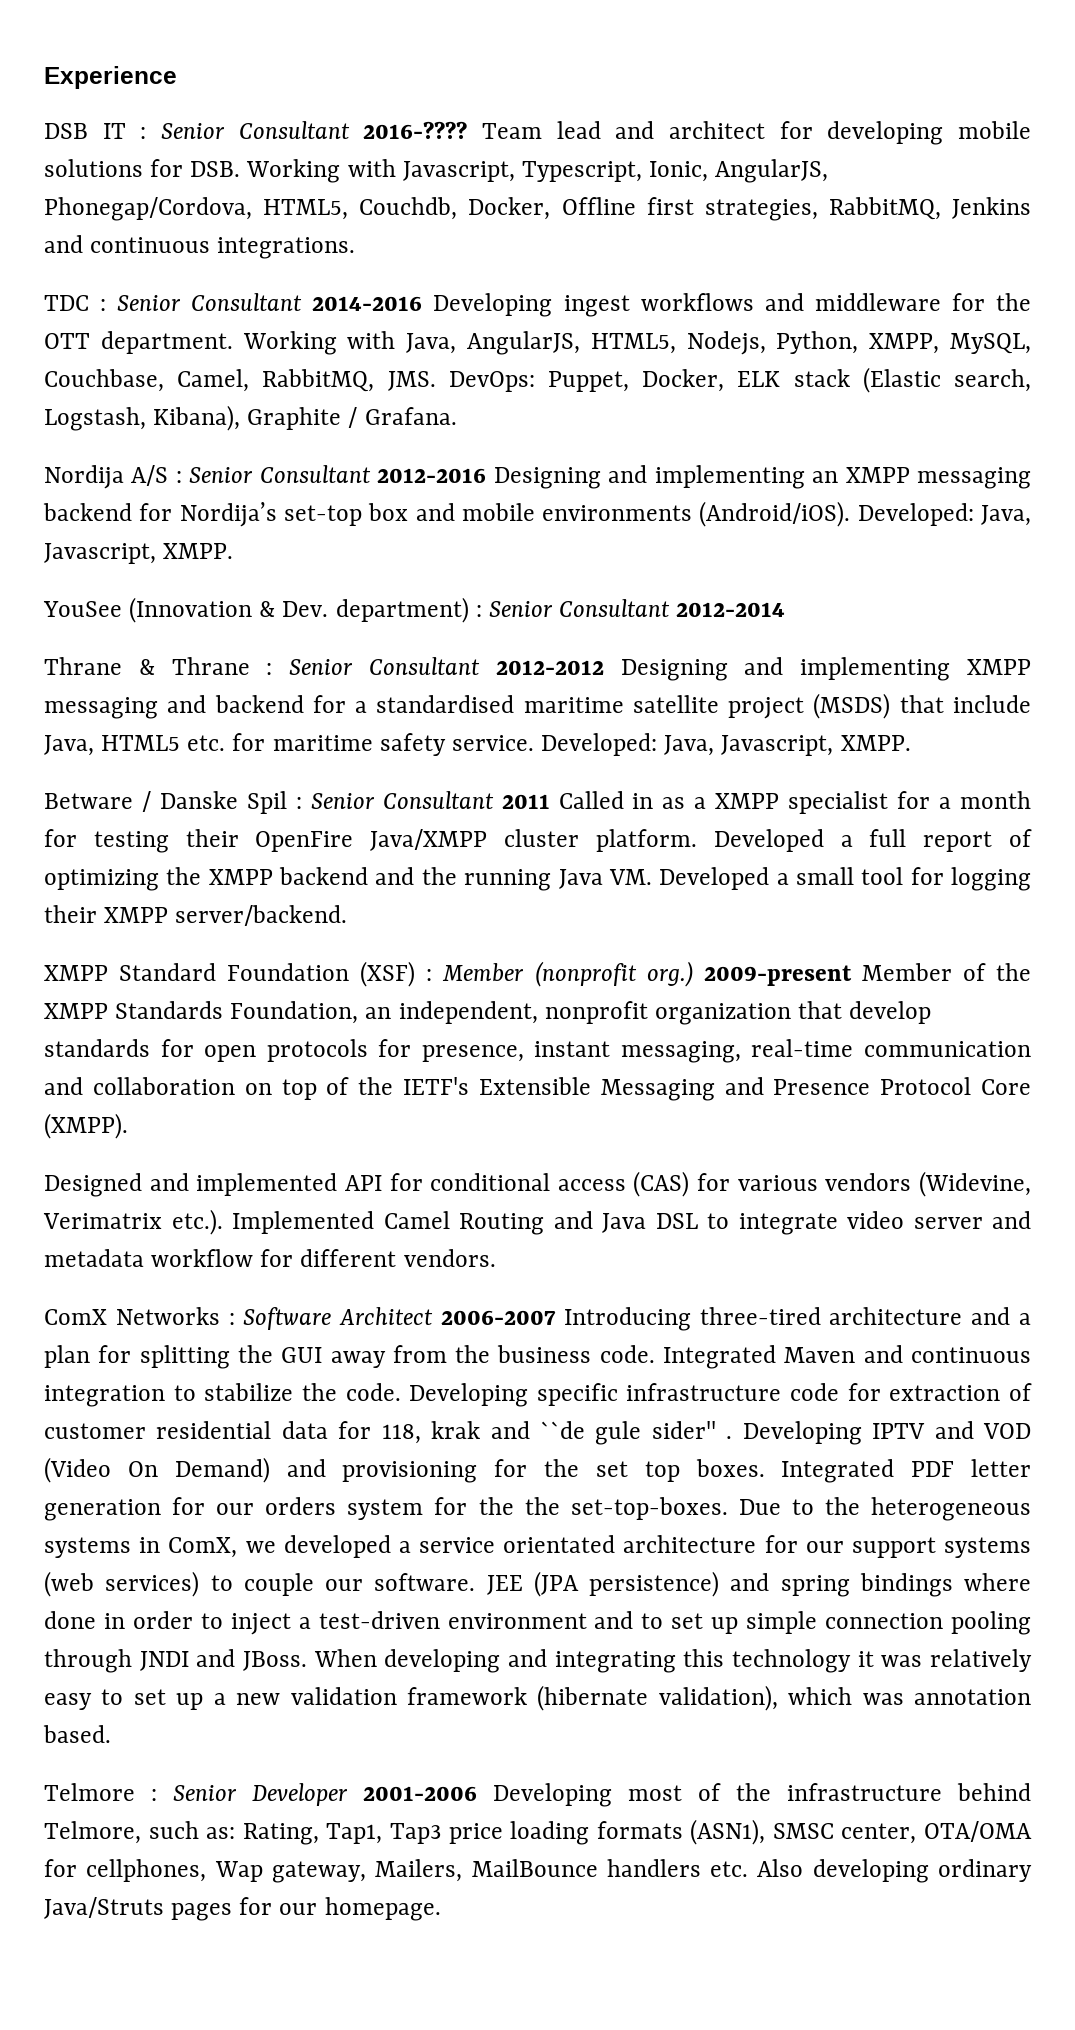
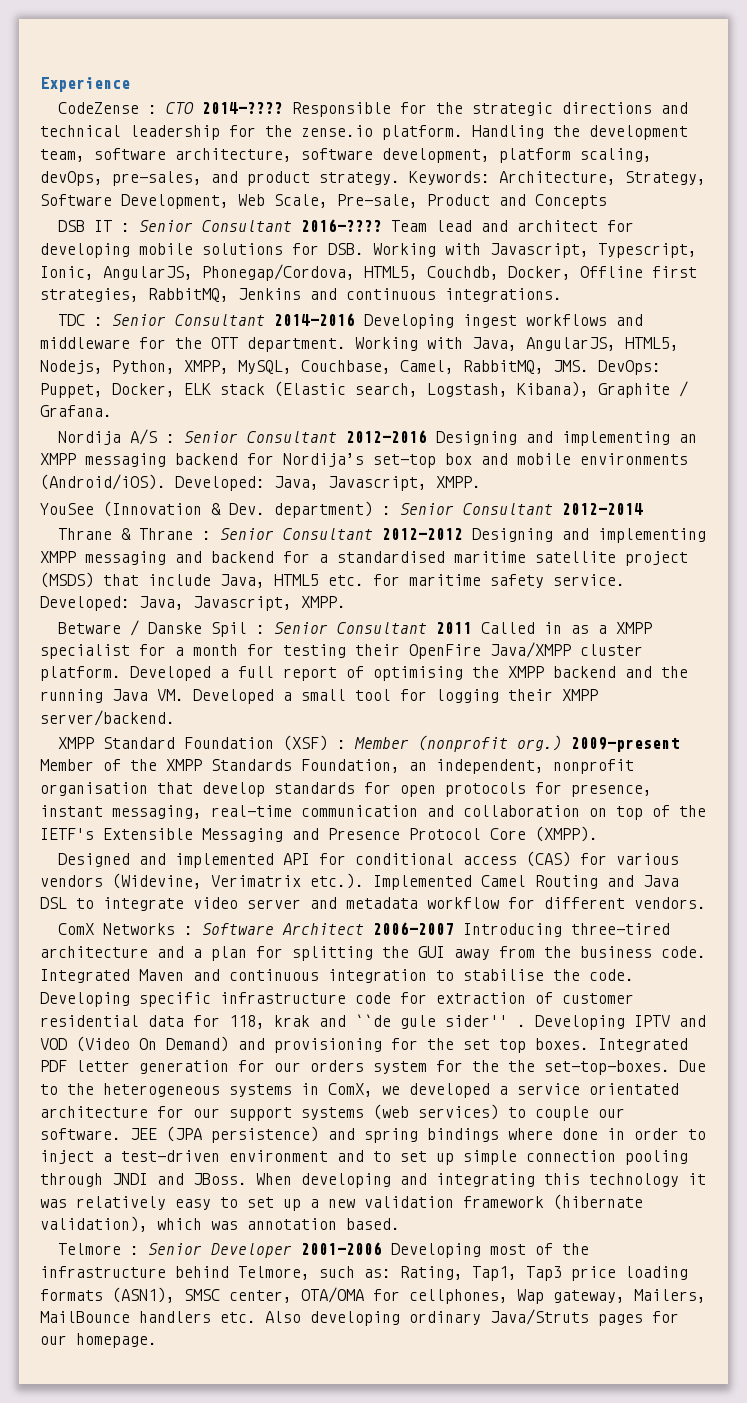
+ CodeZense : CTO 2014-???? Responsible for the strategic directions and technical leadership for the zense.io platform. Handling the development team, software architecture, software development, platform scaling, devOps, pre-sales, and product strategy. Keywords: Architecture, Strategy, Software Development, Web Scale, Pre-sale, Product and Concepts
- Developed a full report of optimizing the XMPP backend and the running Java VM. Developed a small tool for logging their XMPP server/backend.
+ Developed a full report of optimising the XMPP backend and the running Java VM. Developed a small tool for logging their XMPP server/backend.
- 2009-present Member of the XMPP Standards Foundation, an independent, nonprofit organization that develop standards for open protocols for presence, instant messaging, real-time communication and collaboration on top of the IETF's Extensible Messaging and Presence Protocol Core (XMPP).
+ 2009-present Member of the XMPP Standards Foundation, an independent, nonprofit organisation that develop standards for open protocols for presence, instant messaging, real-time communication and collaboration on top of the IETF's Extensible Messaging and Presence Protocol Core (XMPP).
- Integrated Maven and continuous integration to stabilize the code.
+ Integrated Maven and continuous integration to stabilise the code.

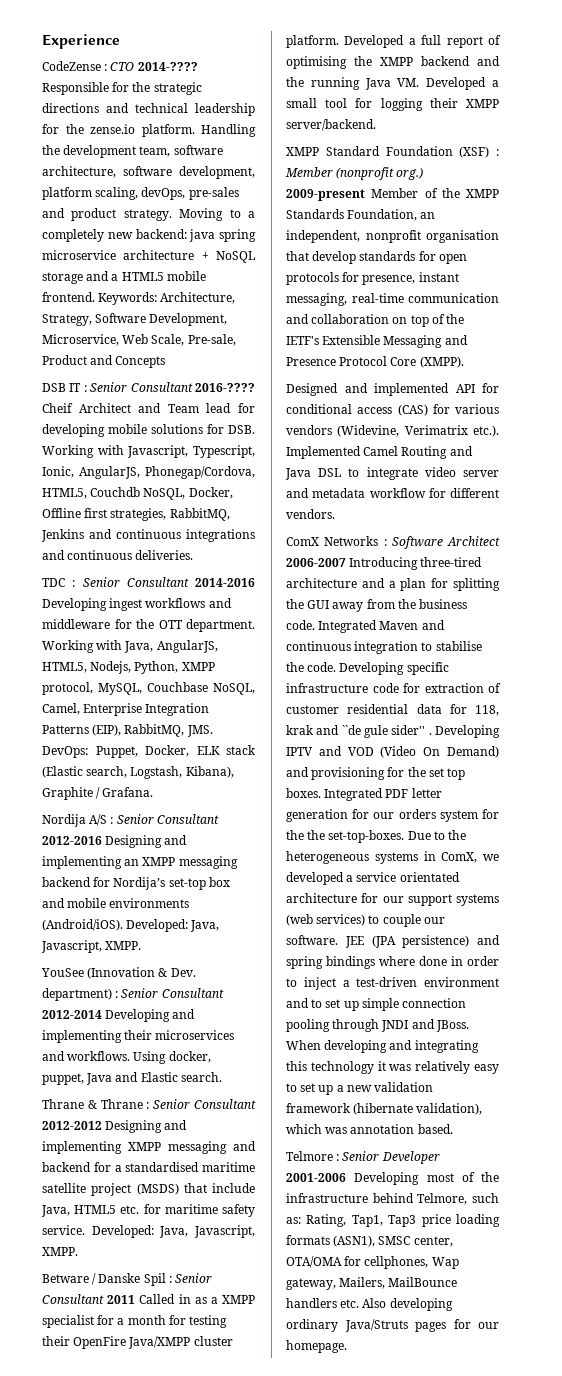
- Handling the development team, software architecture, software development, platform scaling, devOps, pre-sales, and product strategy.
+ Handling the development team, software architecture, software development, platform scaling, devOps, pre-sales and product strategy.
+ Moving to a completely new backend: java spring microservice architecture + NoSQL storage and a HTML5 mobile frontend.
- Keywords: Architecture, Strategy, Software Development, Web Scale, Pre-sale, Product and Concepts
+ Keywords: Architecture, Strategy, Software Development, Microservice, Web Scale, Pre-sale, Product and Concepts
- Team lead and architect for developing mobile solutions for DSB. Working with Javascript, Typescript, Ionic, AngularJS, Phonegap/Cordova, HTML5, Couchdb, Docker, Offline first strategies, RabbitMQ, Jenkins and continuous integrations.
+ Cheif Architect and Team lead for developing mobile solutions for DSB. Working with Javascript, Typescript, Ionic, AngularJS, Phonegap/Cordova, HTML5, Couchdb NoSQL, Docker, Offline first strategies, RabbitMQ, Jenkins and continuous integrations and continuous deliveries.
- Working with Java, AngularJS, HTML5, Nodejs, Python, XMPP, MySQL, Couchbase, Camel, RabbitMQ, JMS. DevOps: Puppet, Docker, ELK stack (Elastic search, Logstash, Kibana), Graphite / Grafana.
+ Working with Java, AngularJS, HTML5, Nodejs, Python, XMPP protocol, MySQL, Couchbase NoSQL, Camel, Enterprise Integration Patterns (EIP), RabbitMQ, JMS. DevOps: Puppet, Docker, ELK stack (Elastic search, Logstash, Kibana), Graphite / Grafana.
- YouSee (Innovation & Dev. department) : Senior Consultant 2012-2014
+ YouSee (Innovation & Dev. department) : Senior Consultant 2012-2014 Developing and implementing their microservices and workflows. Using docker, puppet, Java and Elastic search.

